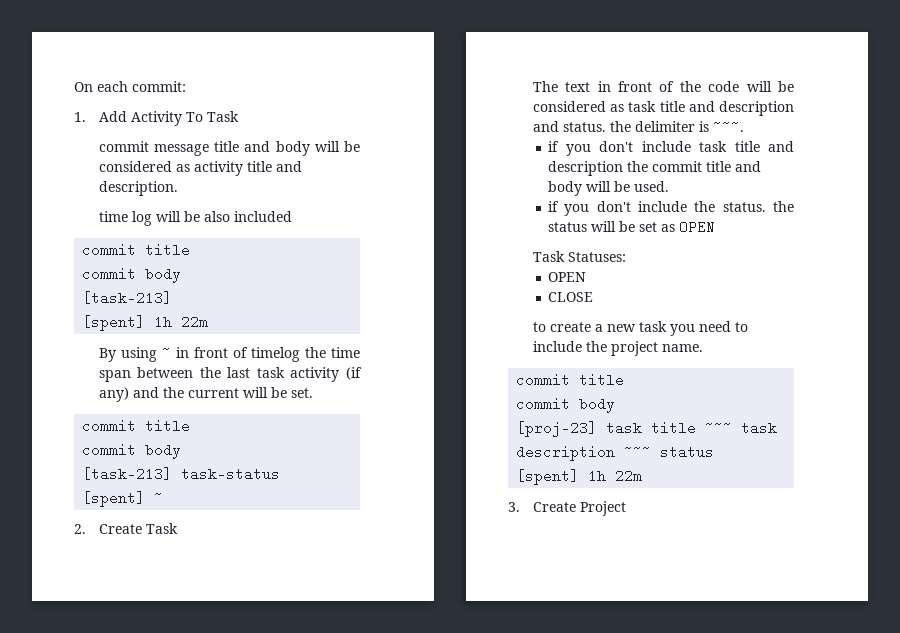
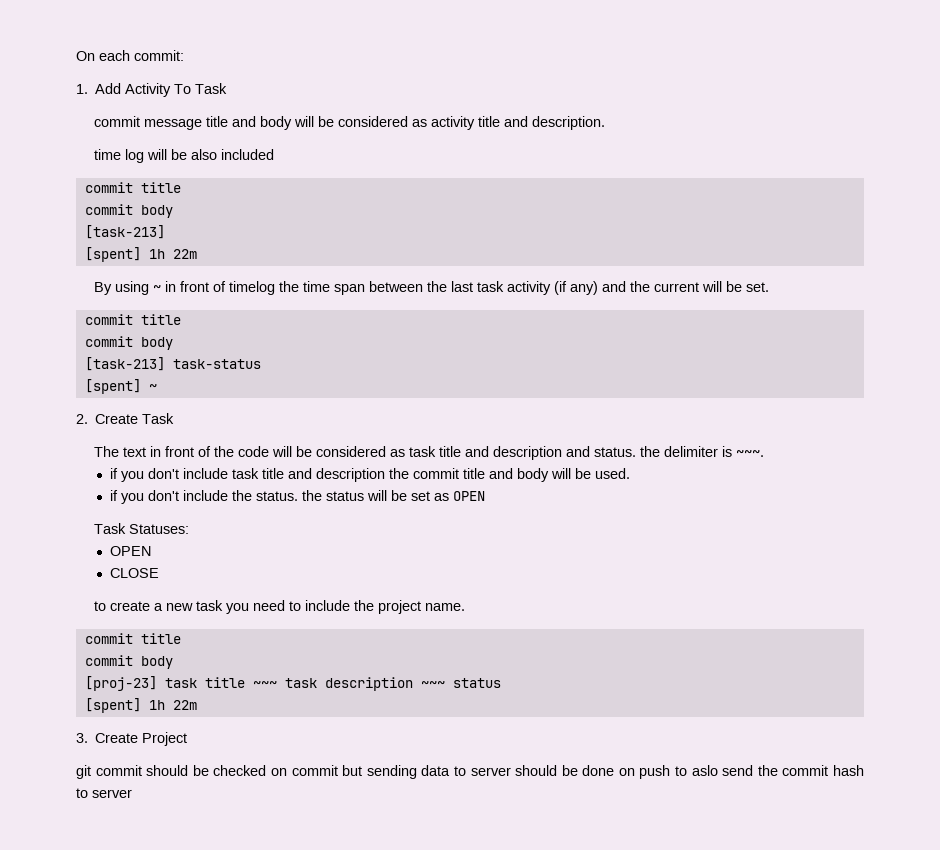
+ git commit should be checked on commit but sending data to server should be done on push to aslo send the commit hash to server

